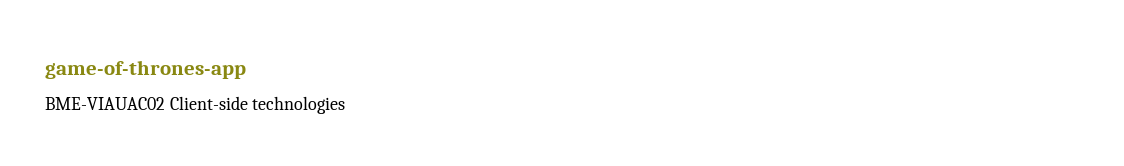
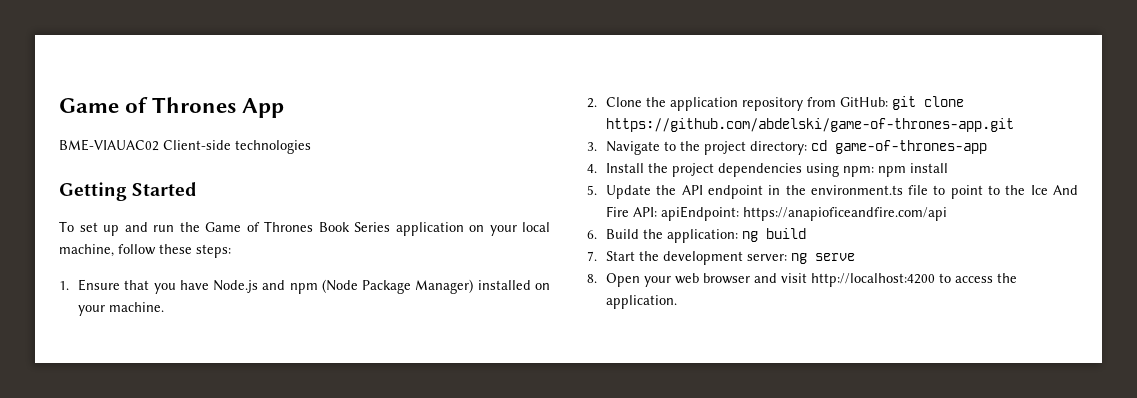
- game-of-thrones-app
+ Game of Thrones App
+ Getting Started
+ To set up and run the Game of Thrones Book Series application on your local machine, follow these steps:
+ 1. Ensure that you have Node.js and npm (Node Package Manager) installed on your machine.
+ 2. Clone the application repository from GitHub: git clone https://github.com/abdelski/game-of-thrones-app.git
+ 3. Navigate to the project directory: cd game-of-thrones-app
+ 4. Install the project dependencies using npm: npm install
+ 5. Update the API endpoint in the environment.ts file to point to the Ice And Fire API: apiEndpoint: https://anapioficeandfire.com/api
+ 6. Build the application: ng build
+ 7. Start the development server: ng serve
+ 8. Open your web browser and visit http://localhost:4200 to access the application.

